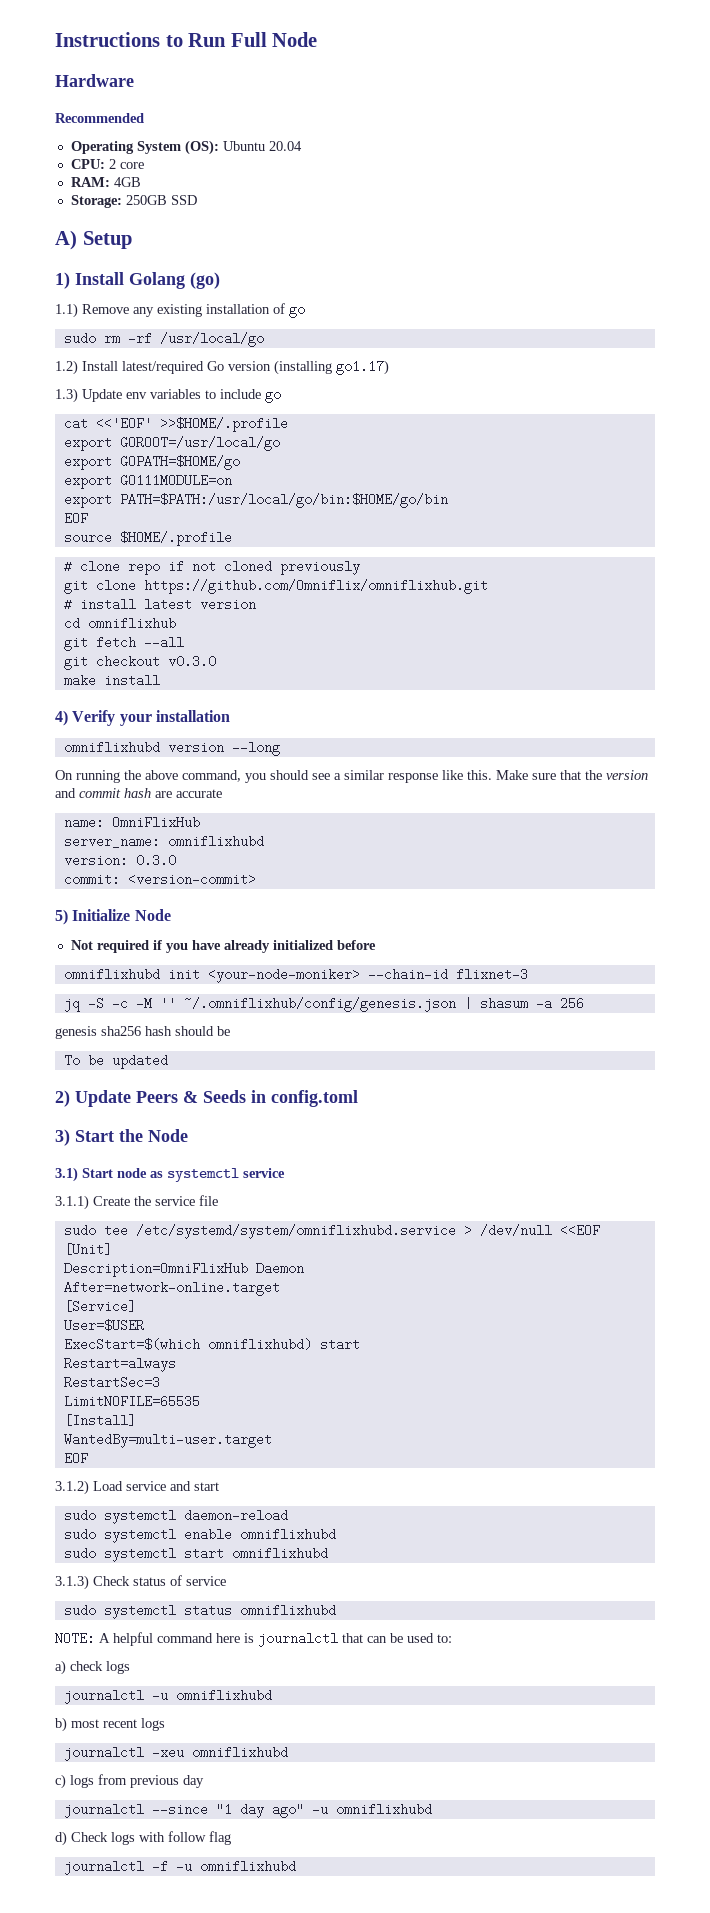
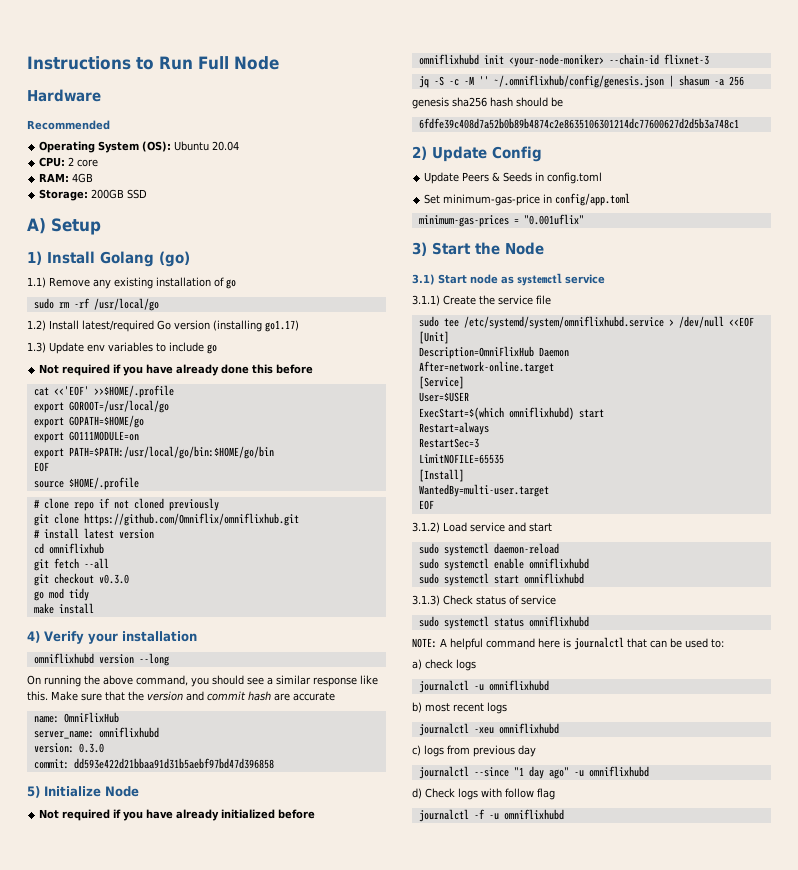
- Storage: 250GB SSD
+ Storage: 200GB SSD
+ Not required if you have already done this before
+ go mod tidy
- commit: <version-commit>
+ commit: dd593e422d21bbaa91d31b5aebf97bd47d396858
- To be updated
+ 6fdfe39c408d7a52b0b89b4874c2e8635106301214dc77600627d2d5b3a748c1
- 2) Update Peers & Seeds in config.toml
+ 2) Update Config
+ Update Peers & Seeds in config.toml
+ Set minimum-gas-price in config/app.toml
+ minimum-gas-prices = "0.001uflix"

